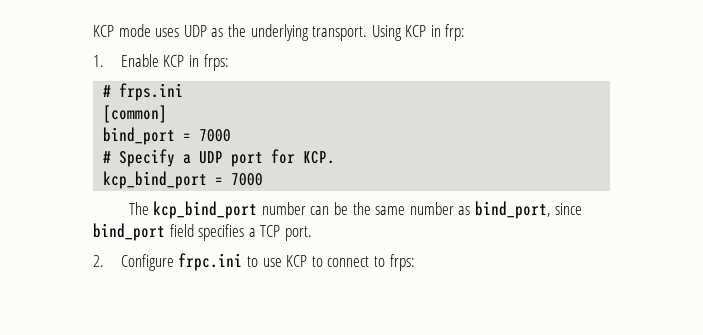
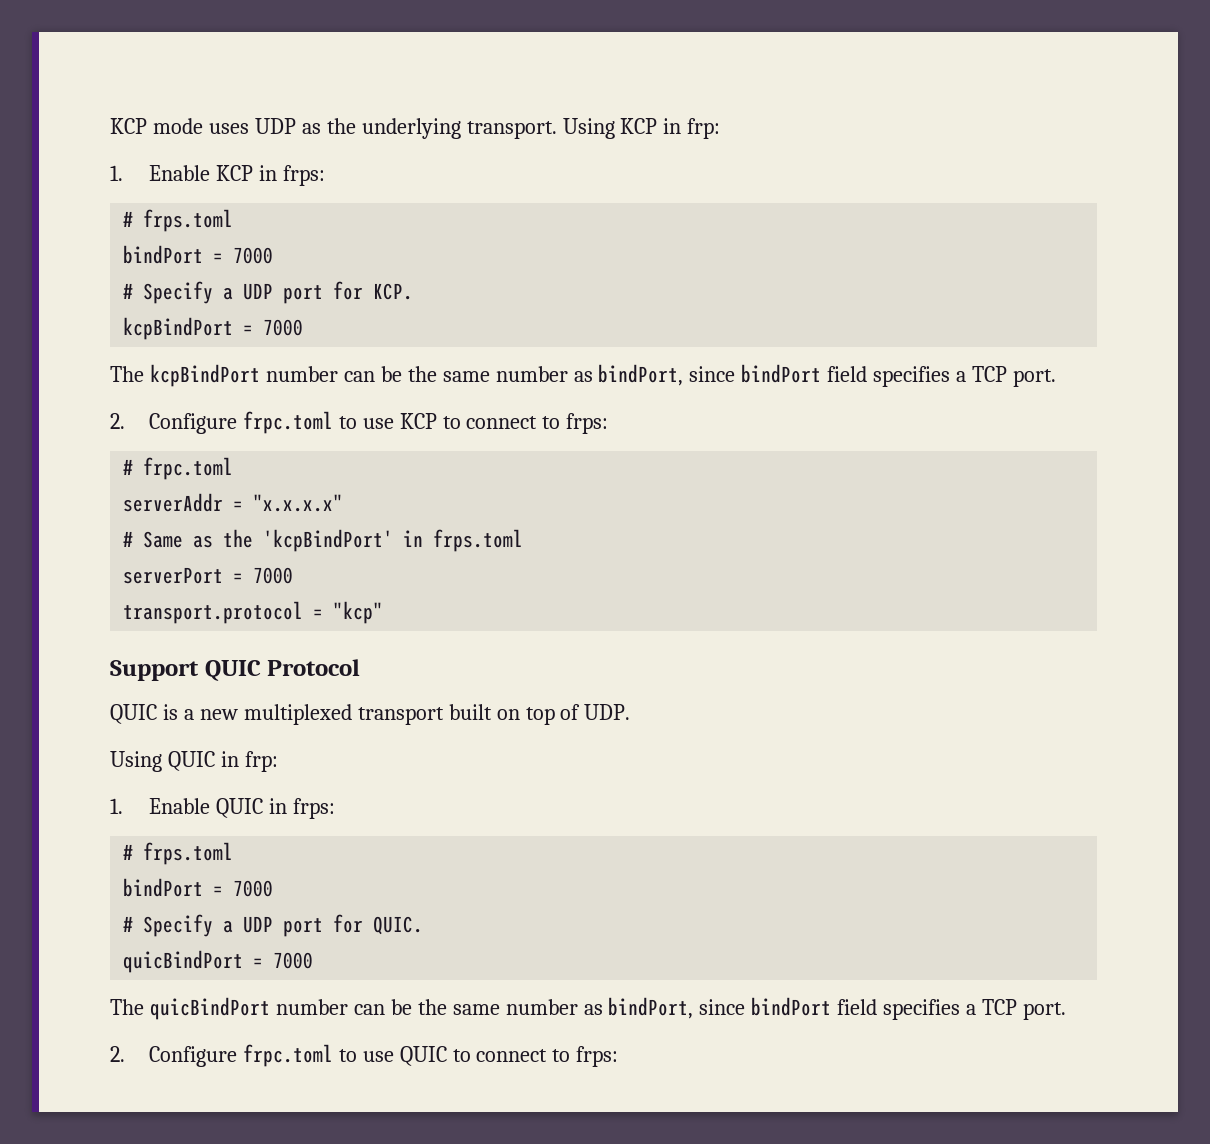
  1. Enable KCP in frps:
- # frps.ini
- [common]
- bind_port = 7000
+ # frps.toml
+ bindPort = 7000
- kcp_bind_port = 7000
- The kcp_bind_port number can be the same number as bind_port, since bind_port field specifies a TCP port.
- 2. Configure frpc.ini to use KCP to connect to frps:
+ kcpBindPort = 7000
+ The kcpBindPort number can be the same number as bindPort, since bindPort field specifies a TCP port.
+ 2. Configure frpc.toml to use KCP to connect to frps:
+ # frpc.toml
+ serverAddr = "x.x.x.x"
+ # Same as the 'kcpBindPort' in frps.toml
+ serverPort = 7000
+ transport.protocol = "kcp"
+ Support QUIC Protocol
+ QUIC is a new multiplexed transport built on top of UDP.
+ Using QUIC in frp:
+ 1. Enable QUIC in frps:
+ # frps.toml
+ bindPort = 7000
+ # Specify a UDP port for QUIC.
+ quicBindPort = 7000
+ The quicBindPort number can be the same number as bindPort, since bindPort field specifies a TCP port.
+ 2. Configure frpc.toml to use QUIC to connect to frps:

